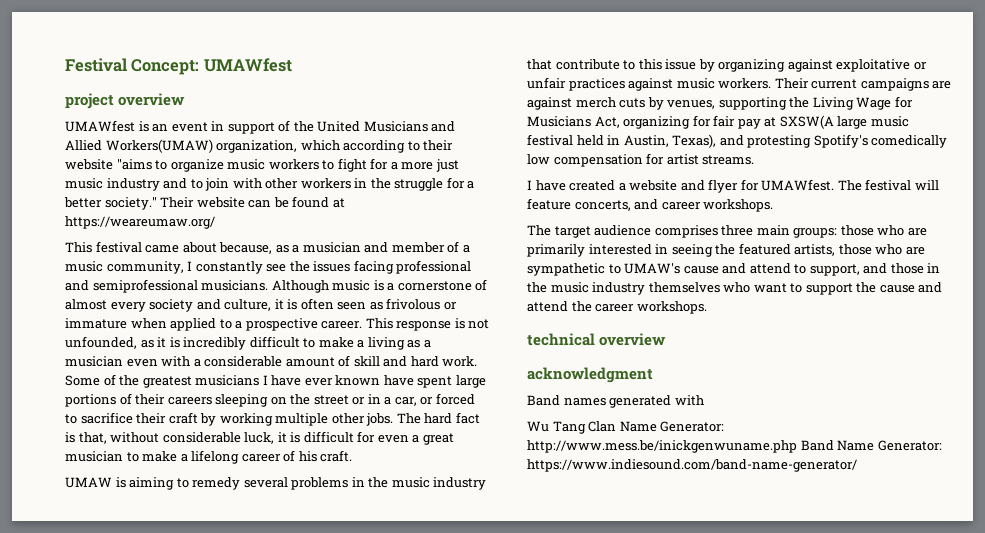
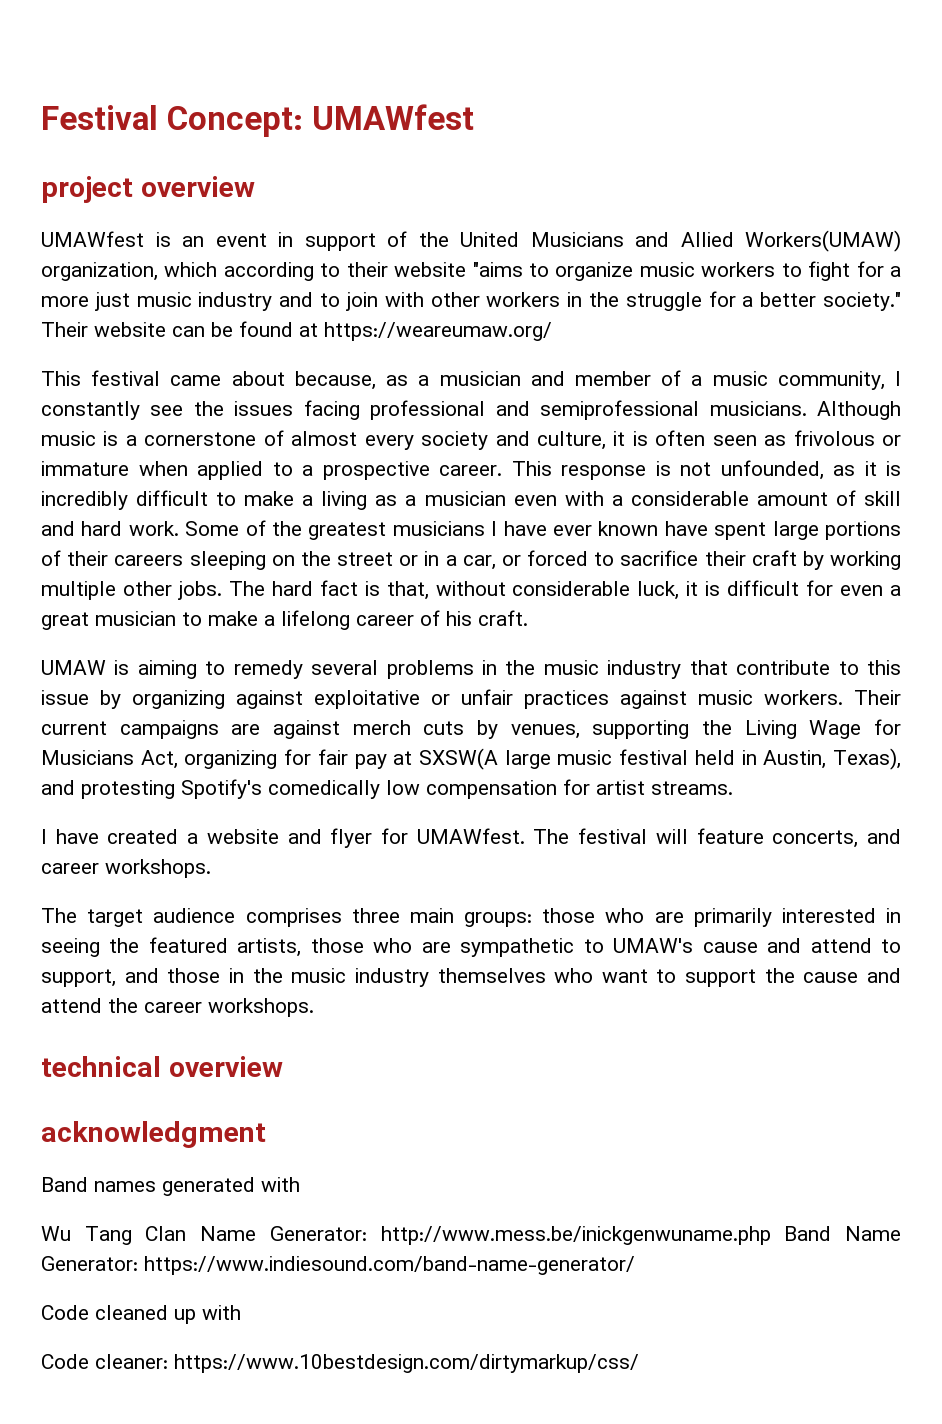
+ Code cleaned up with
+ Code cleaner: https://www.10bestdesign.com/dirtymarkup/css/

